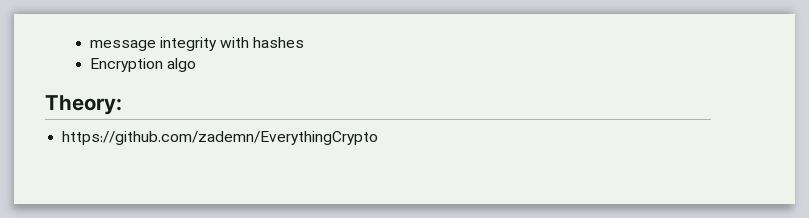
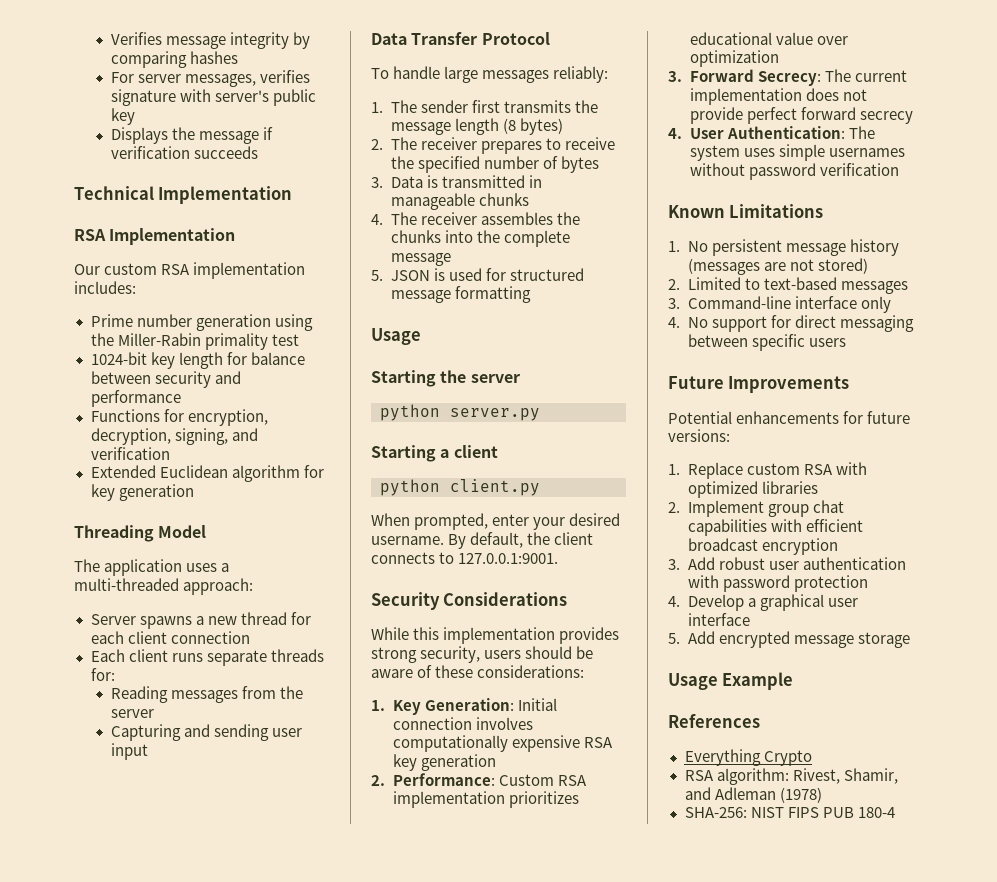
- message integrity with hashes
+ Verifies message integrity by comparing hashes
- Encryption algo
- Theory:
- https://github.com/zademn/EverythingCrypto
+ For server messages, verifies signature with server's public key
+ Displays the message if verification succeeds
+ Technical Implementation
+ RSA Implementation
+ Our custom RSA implementation includes:
+ Prime number generation using the Miller-Rabin primality test
+ 1024-bit key length for balance between security and performance
+ Functions for encryption, decryption, signing, and verification
+ Extended Euclidean algorithm for key generation
+ Threading Model
+ The application uses a multi-threaded approach:
+ Server spawns a new thread for each client connection
+ Each client runs separate threads for:
+ Reading messages from the server
+ Capturing and sending user input
+ Data Transfer Protocol
+ To handle large messages reliably:
+ 1. The sender first transmits the message length (8 bytes)
+ 2. The receiver prepares to receive the specified number of bytes
+ 3. Data is transmitted in manageable chunks
+ 4. The receiver assembles the chunks into the complete message
+ 5. JSON is used for structured message formatting
+ Usage
+ Starting the server
+ python server.py
+ Starting a client
+ python client.py
+ When prompted, enter your desired username. By default, the client connects to 127.0.0.1:9001.
+ Security Considerations
+ While this implementation provides strong security, users should be aware of these considerations:
+ 1. Key Generation: Initial connection involves computationally expensive RSA key generation
+ 2. Performance: Custom RSA implementation prioritizes educational value over optimization
+ 3. Forward Secrecy: The current implementation does not provide perfect forward secrecy
+ 4. User Authentication: The system uses simple usernames without password verification
+ Known Limitations
+ 1. No persistent message history (messages are not stored)
+ 2. Limited to text-based messages
+ 3. Command-line interface only
+ 4. No support for direct messaging between specific users
+ Future Improvements
+ Potential enhancements for future versions:
+ 1. Replace custom RSA with optimized libraries
+ 2. Implement group chat capabilities with efficient broadcast encryption
+ 3. Add robust user authentication with password protection
+ 4. Develop a graphical user interface
+ 5. Add encrypted message storage
+ Usage Example
+ References
+ Everything Crypto
+ RSA algorithm: Rivest, Shamir, and Adleman (1978)
+ SHA-256: NIST FIPS PUB 180-4

